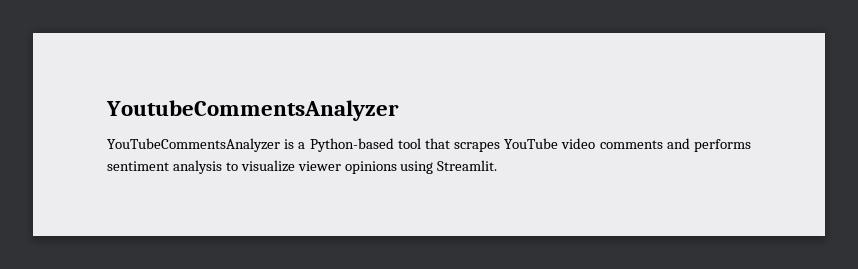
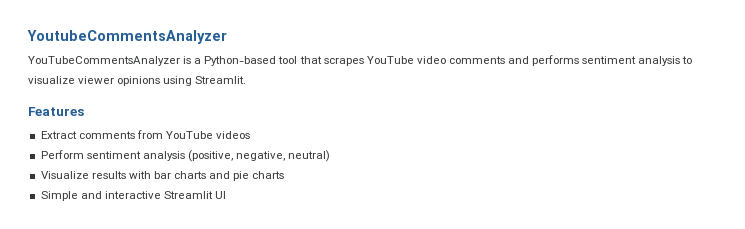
+ Features
+ Extract comments from YouTube videos
+ Perform sentiment analysis (positive, negative, neutral)
+ Visualize results with bar charts and pie charts
+ Simple and interactive Streamlit UI

